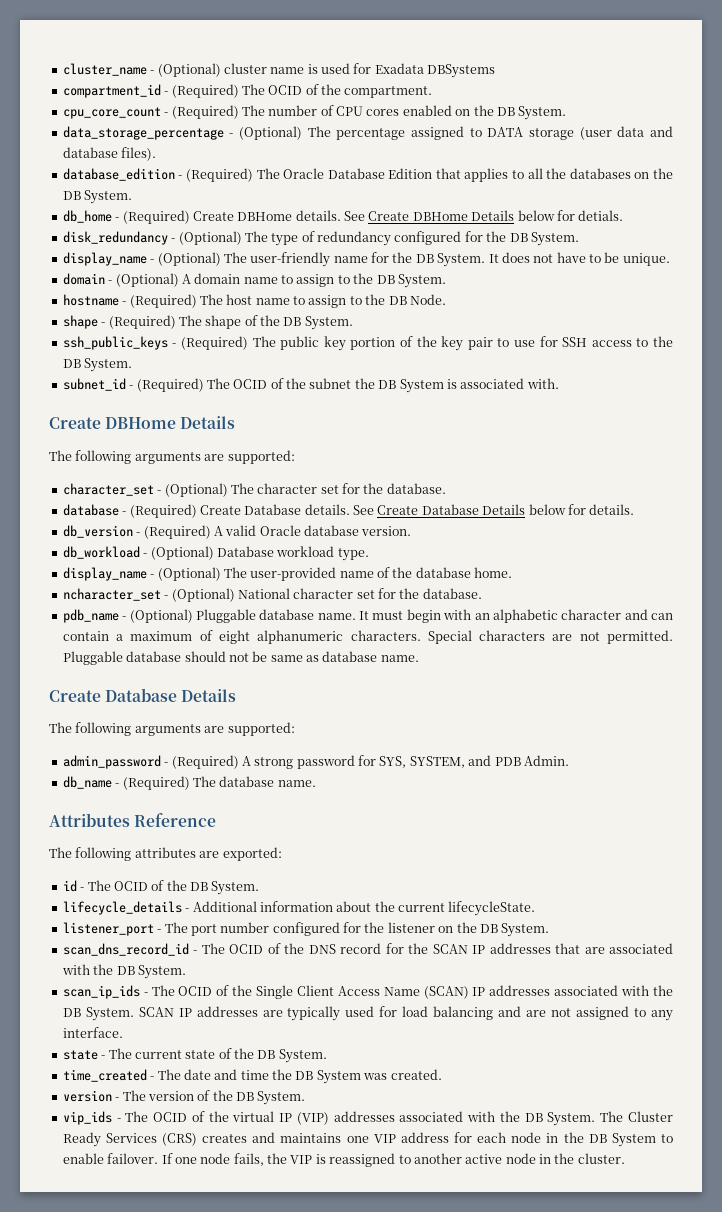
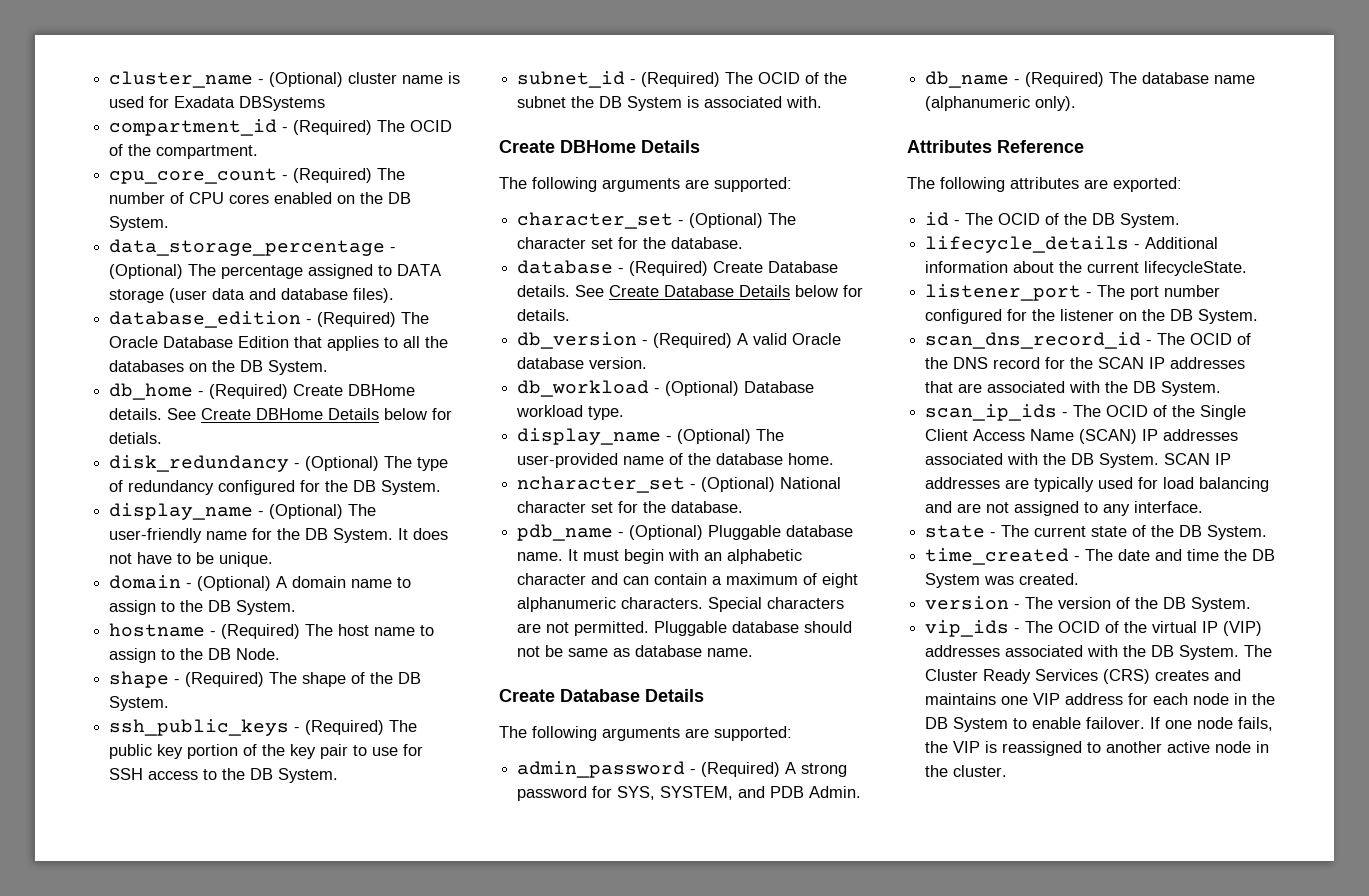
- db_name - (Required) The database name.
+ db_name - (Required) The database name (alphanumeric only).

